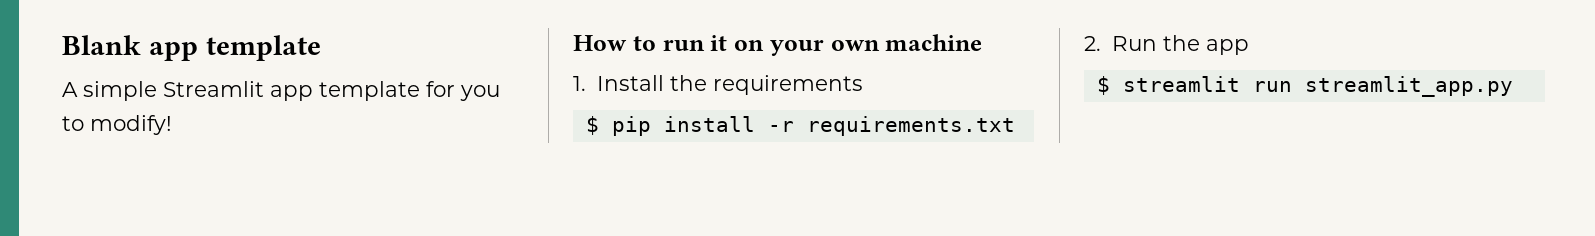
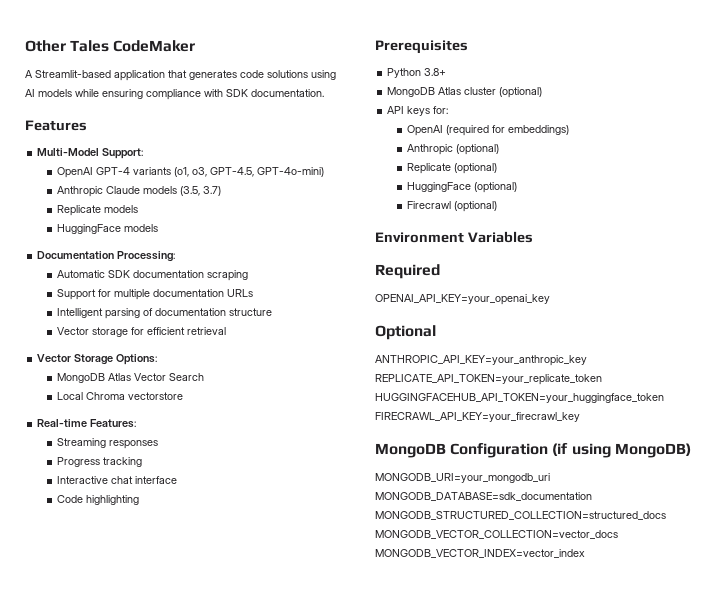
- Blank app template
- A simple Streamlit app template for you to modify!
- How to run it on your own machine
- 1. Install the requirements
- $ pip install -r requirements.txt
- 2. Run the app
- $ streamlit run streamlit_app.py
+ Other Tales CodeMaker
+ A Streamlit-based application that generates code solutions using AI models while ensuring compliance with SDK documentation.
+ Features
+ Multi-Model Support:
+ OpenAI GPT-4 variants (o1, o3, GPT-4.5, GPT-4o-mini)
+ Anthropic Claude models (3.5, 3.7)
+ Replicate models
+ HuggingFace models
+ Documentation Processing:
+ Automatic SDK documentation scraping
+ Support for multiple documentation URLs
+ Intelligent parsing of documentation structure
+ Vector storage for efficient retrieval
+ Vector Storage Options:
+ MongoDB Atlas Vector Search
+ Local Chroma vectorstore
+ Real-time Features:
+ Streaming responses
+ Progress tracking
+ Interactive chat interface
+ Code highlighting
+ Prerequisites
+ Python 3.8+
+ MongoDB Atlas cluster (optional)
+ API keys for:
+ OpenAI (required for embeddings)
+ Anthropic (optional)
+ Replicate (optional)
+ HuggingFace (optional)
+ Firecrawl (optional)
+ Environment Variables
+ Required
+ OPENAI_API_KEY=your_openai_key
+ Optional
+ ANTHROPIC_API_KEY=your_anthropic_key REPLICATE_API_TOKEN=your_replicate_token HUGGINGFACEHUB_API_TOKEN=your_huggingface_token FIRECRAWL_API_KEY=your_firecrawl_key
+ MongoDB Configuration (if using MongoDB)
+ MONGODB_URI=your_mongodb_uri MONGODB_DATABASE=sdk_documentation MONGODB_STRUCTURED_COLLECTION=structured_docs MONGODB_VECTOR_COLLECTION=vector_docs MONGODB_VECTOR_INDEX=vector_index

